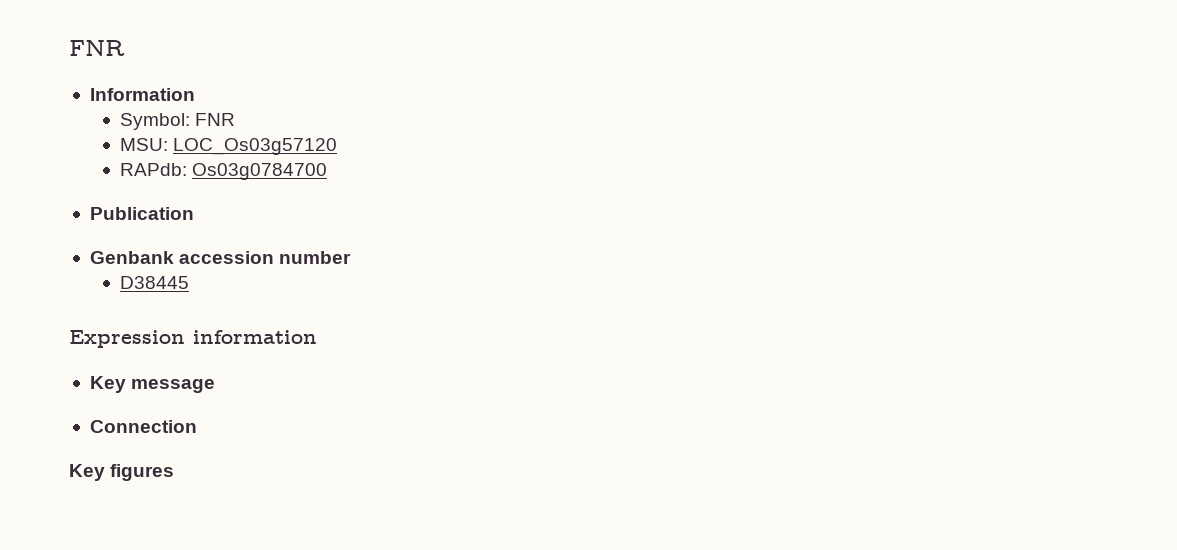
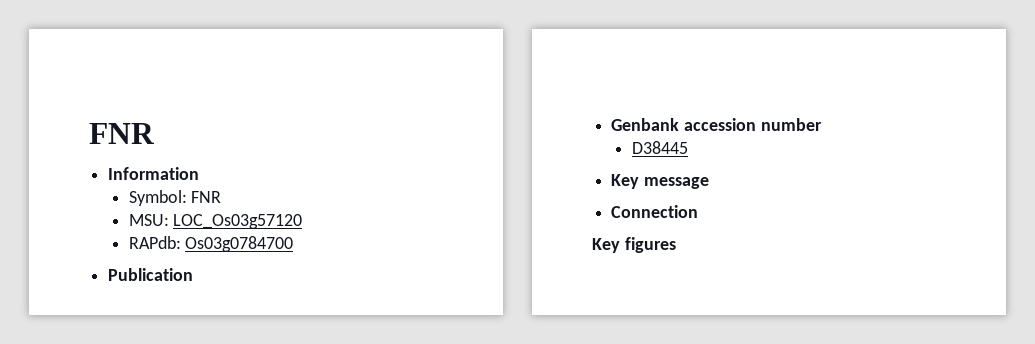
- Expression information

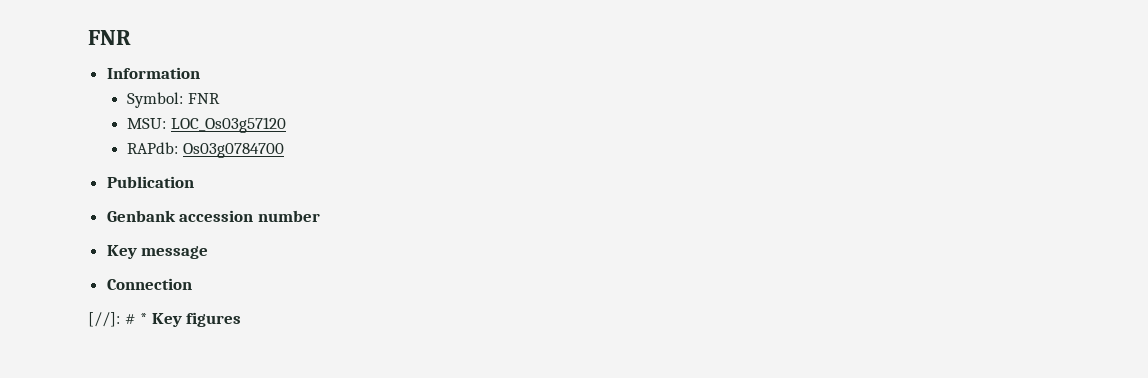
- D38445
- Key figures
+ [//]: # * Key figures

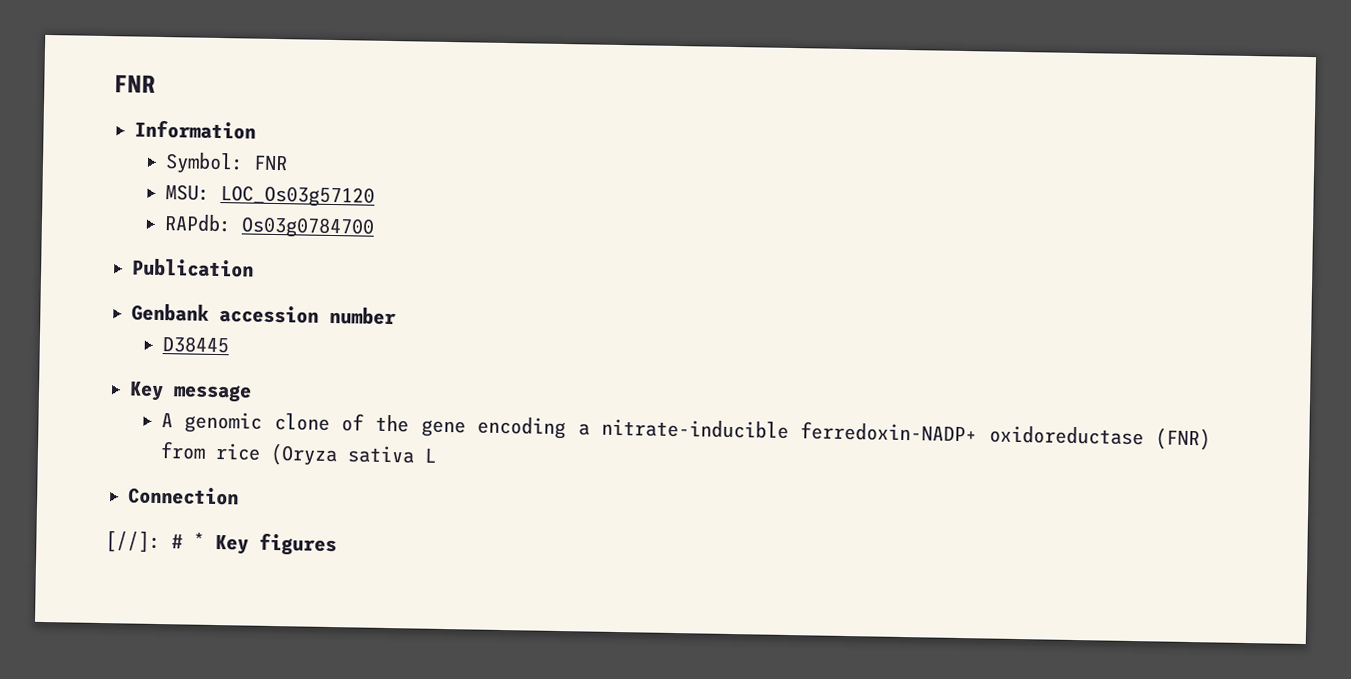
+ D38445
+ A genomic clone of the gene encoding a nitrate-inducible ferredoxin-NADP+ oxidoreductase (FNR) from rice (Oryza sativa L

